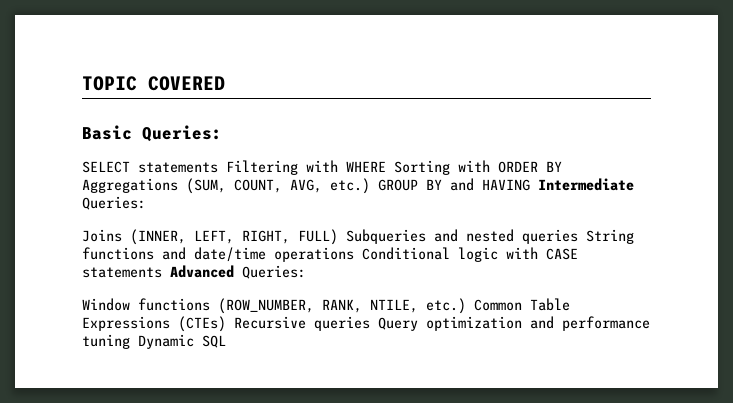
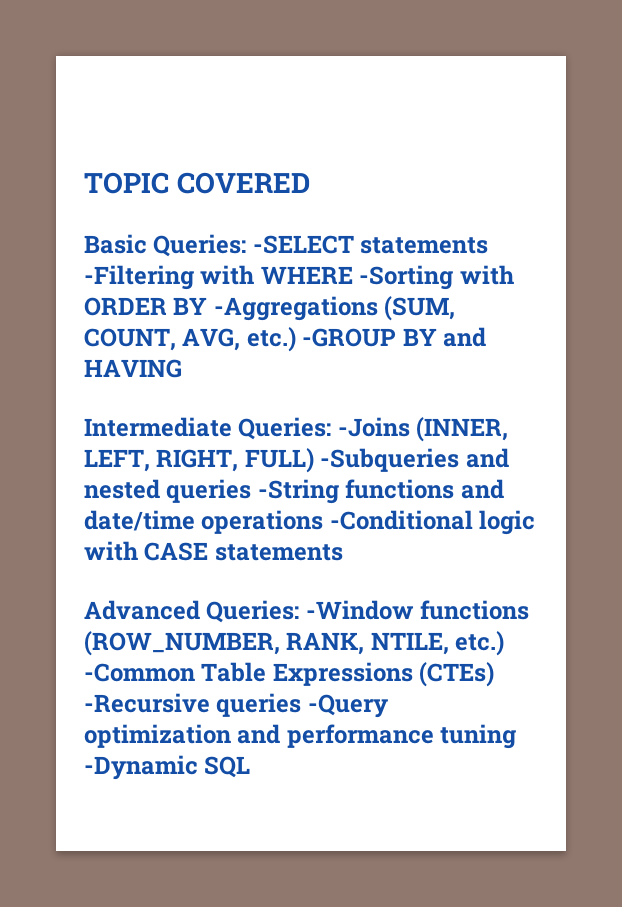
- Basic Queries:
- SELECT statements Filtering with WHERE Sorting with ORDER BY Aggregations (SUM, COUNT, AVG, etc.) GROUP BY and HAVING Intermediate Queries:
- Joins (INNER, LEFT, RIGHT, FULL) Subqueries and nested queries String functions and date/time operations Conditional logic with CASE statements Advanced Queries:
- Window functions (ROW_NUMBER, RANK, NTILE, etc.) Common Table Expressions (CTEs) Recursive queries Query optimization and performance tuning Dynamic SQL
+ Basic Queries: -SELECT statements -Filtering with WHERE -Sorting with ORDER BY -Aggregations (SUM, COUNT, AVG, etc.) -GROUP BY and HAVING
+ Intermediate Queries: -Joins (INNER, LEFT, RIGHT, FULL) -Subqueries and nested queries -String functions and date/time operations -Conditional logic with CASE statements
+ Advanced Queries: -Window functions (ROW_NUMBER, RANK, NTILE, etc.) -Common Table Expressions (CTEs) -Recursive queries -Query optimization and performance tuning -Dynamic SQL

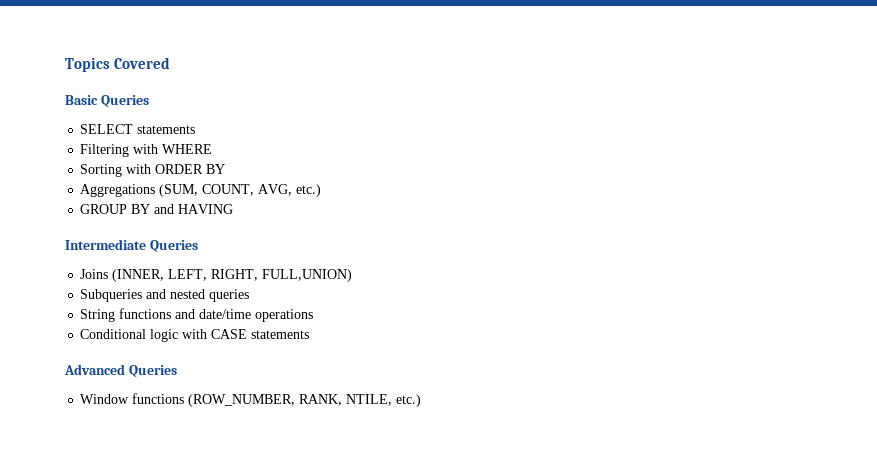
- TOPIC COVERED
+ Topics Covered
- Basic Queries: -SELECT statements -Filtering with WHERE -Sorting with ORDER BY -Aggregations (SUM, COUNT, AVG, etc.) -GROUP BY and HAVING
+ Basic Queries
+ SELECT statements
+ Filtering with WHERE
+ Sorting with ORDER BY
+ Aggregations (SUM, COUNT, AVG, etc.)
+ GROUP BY and HAVING
- Intermediate Queries: -Joins (INNER, LEFT, RIGHT, FULL) -Subqueries and nested queries -String functions and date/time operations -Conditional logic with CASE statements
+ Intermediate Queries
+ Joins (INNER, LEFT, RIGHT, FULL,UNION)
+ Subqueries and nested queries
+ String functions and date/time operations
+ Conditional logic with CASE statements
- Advanced Queries: -Window functions (ROW_NUMBER, RANK, NTILE, etc.) -Common Table Expressions (CTEs) -Recursive queries -Query optimization and performance tuning -Dynamic SQL
+ Advanced Queries
+ Window functions (ROW_NUMBER, RANK, NTILE, etc.)

